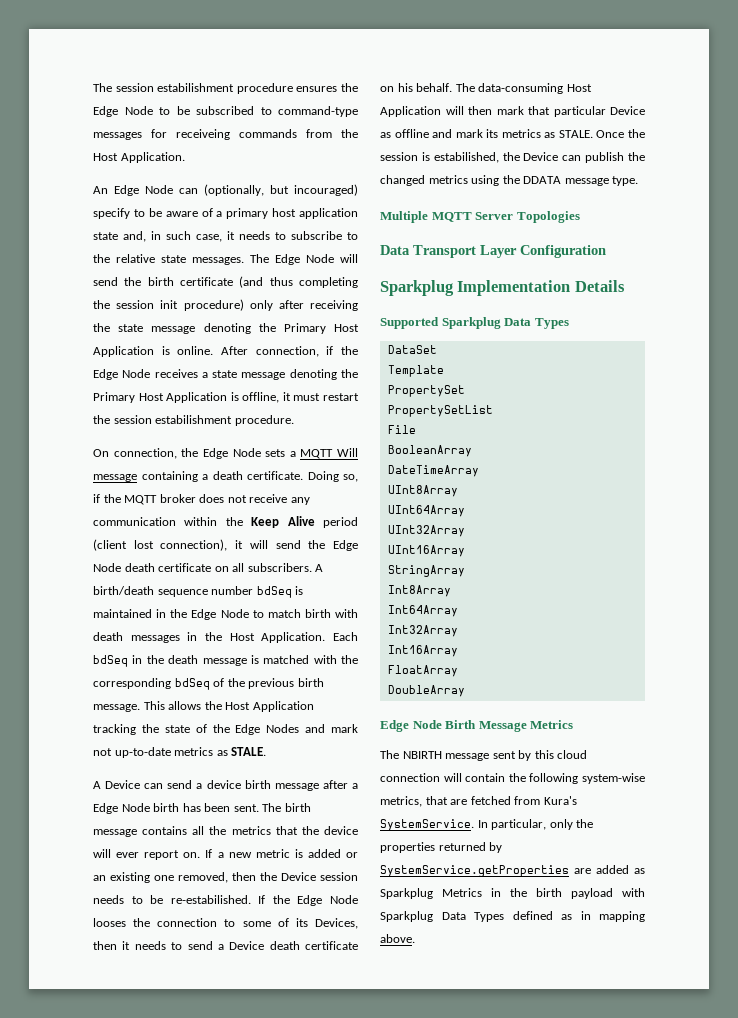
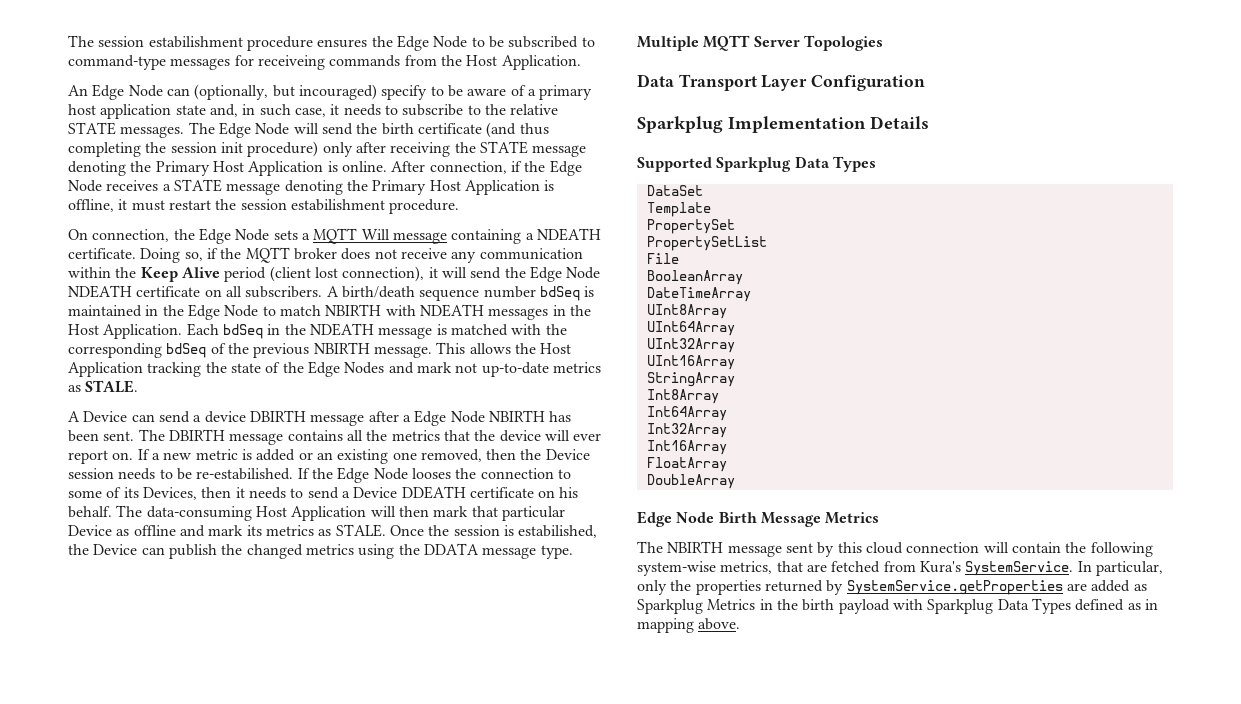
- An Edge Node can (optionally, but incouraged) specify to be aware of a primary host application state and, in such case, it needs to subscribe to the relative state messages.
+ An Edge Node can (optionally, but incouraged) specify to be aware of a primary host application state and, in such case, it needs to subscribe to the relative STATE messages.
- The Edge Node will send the birth certificate (and thus completing the session init procedure) only after receiving the state message denoting the Primary Host Application is online.
+ The Edge Node will send the birth certificate (and thus completing the session init procedure) only after receiving the STATE message denoting the Primary Host Application is online.
- After connection, if the Edge Node receives a state message denoting the Primary Host Application is offline, it must restart the session estabilishment procedure.
+ After connection, if the Edge Node receives a STATE message denoting the Primary Host Application is offline, it must restart the session estabilishment procedure.
- On connection, the Edge Node sets a MQTT Will message containing a death certificate.
+ On connection, the Edge Node sets a MQTT Will message containing a NDEATH certificate.
- Doing so, if the MQTT broker does not receive any communication within the Keep Alive period (client lost connection), it will send the Edge Node death certificate on all subscribers.
+ Doing so, if the MQTT broker does not receive any communication within the Keep Alive period (client lost connection), it will send the Edge Node NDEATH certificate on all subscribers.
- A birth/death sequence number bdSeq is maintained in the Edge Node to match birth with death messages in the Host Application.
+ A birth/death sequence number bdSeq is maintained in the Edge Node to match NBIRTH with NDEATH messages in the Host Application.
- Each bdSeq in the death message is matched with the corresponding bdSeq of the previous birth message.
+ Each bdSeq in the NDEATH message is matched with the corresponding bdSeq of the previous NBIRTH message.
- A Device can send a device birth message after a Edge Node birth has been sent.
+ A Device can send a device DBIRTH message after a Edge Node NBIRTH has been sent.
- The birth message contains all the metrics that the device will ever report on.
+ The DBIRTH message contains all the metrics that the device will ever report on.
- If the Edge Node looses the connection to some of its Devices, then it needs to send a Device death certificate on his behalf.
+ If the Edge Node looses the connection to some of its Devices, then it needs to send a Device DDEATH certificate on his behalf.

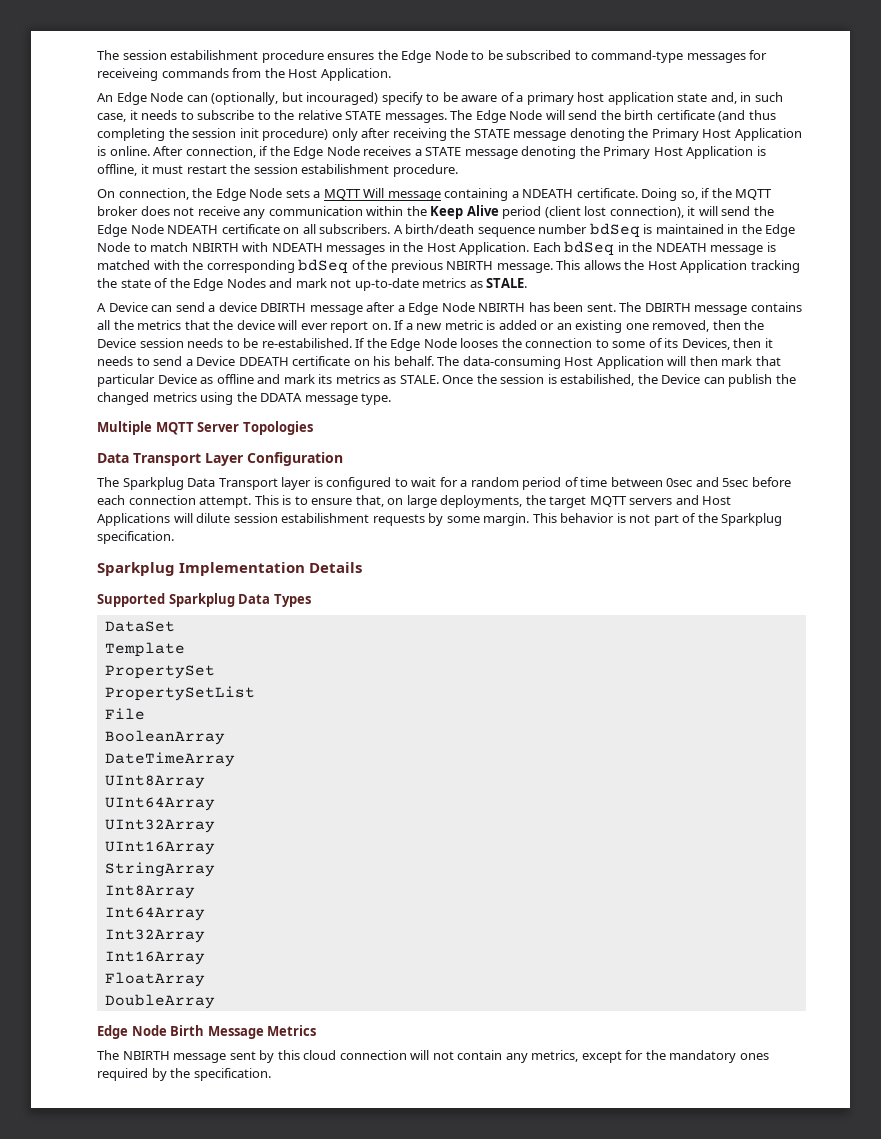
+ The Sparkplug Data Transport layer is configured to wait for a random period of time between 0sec and 5sec before each connection attempt. This is to ensure that, on large deployments, the target MQTT servers and Host Applications will dilute session estabilishment requests by some margin. This behavior is not part of the Sparkplug specification.
- The NBIRTH message sent by this cloud connection will contain the following system-wise metrics, that are fetched from Kura's SystemService. In particular, only the properties returned by SystemService.getProperties are added as Sparkplug Metrics in the birth payload with Sparkplug Data Types defined as in mapping above.
+ The NBIRTH message sent by this cloud connection will not contain any metrics, except for the mandatory ones required by the specification.

